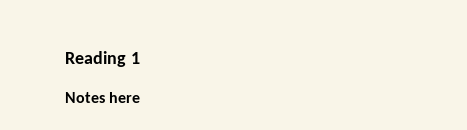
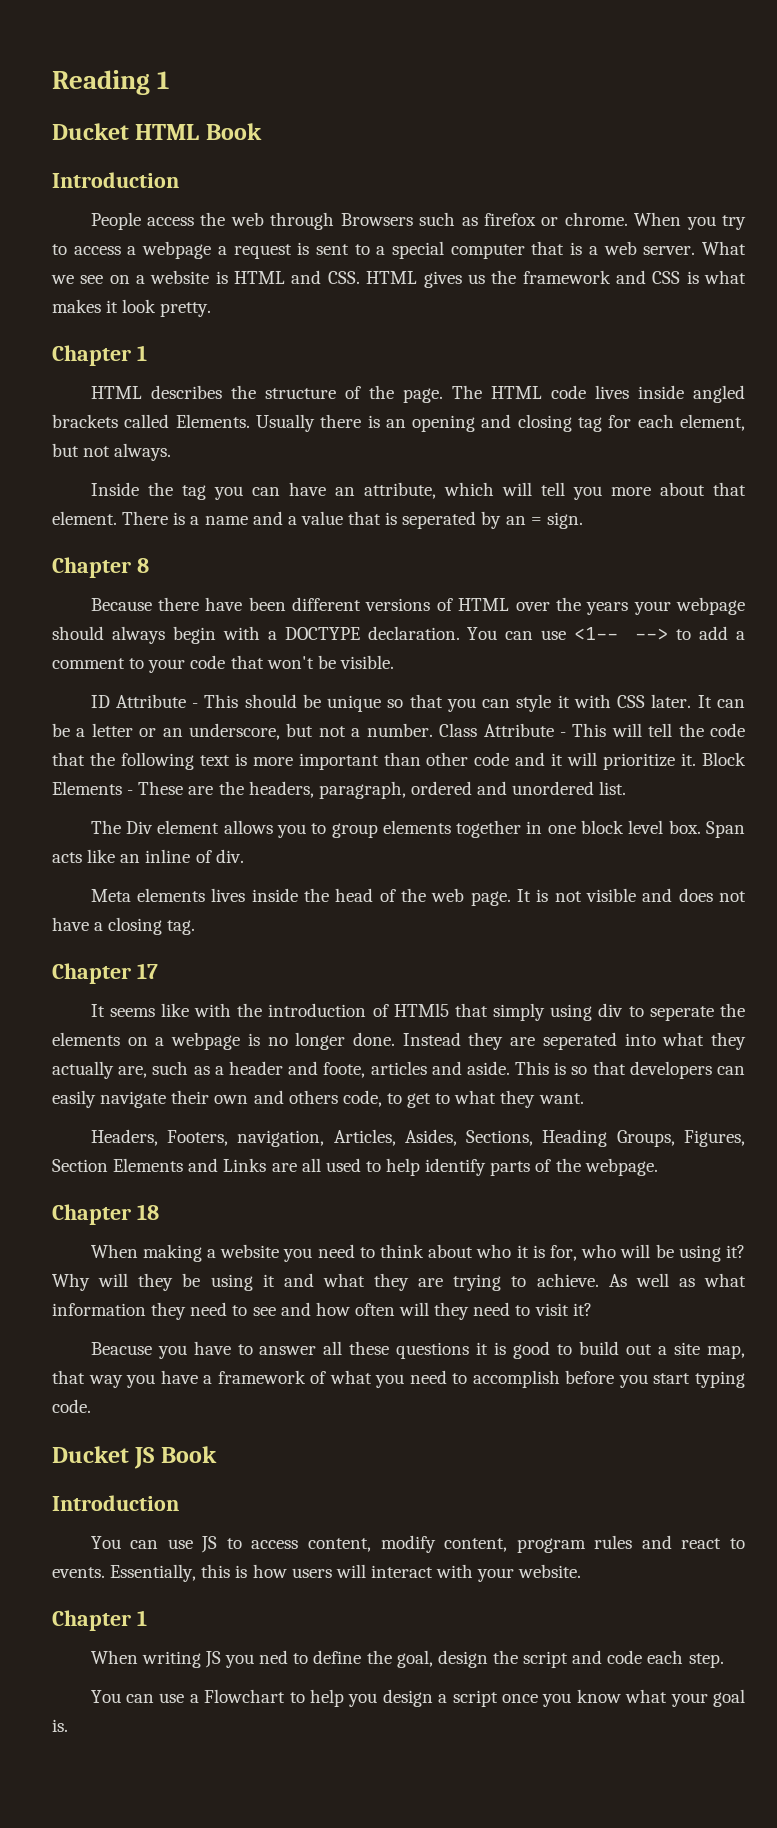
- Notes here
+ Ducket HTML Book
+ Introduction
+ People access the web through Browsers such as firefox or chrome. When you try to access a webpage a request is sent to a special computer that is a web server. What we see on a website is HTML and CSS. HTML gives us the framework and CSS is what makes it look pretty.
+ Chapter 1
+ HTML describes the structure of the page. The HTML code lives inside angled brackets called Elements. Usually there is an opening and closing tag for each element, but not always.
+ Inside the tag you can have an attribute, which will tell you more about that element. There is a name and a value that is seperated by an = sign.
+ Chapter 8
+ Because there have been different versions of HTML over the years your webpage should always begin with a DOCTYPE declaration. You can use <1-- --> to add a comment to your code that won't be visible.
+ ID Attribute - This should be unique so that you can style it with CSS later. It can be a letter or an underscore, but not a number. Class Attribute - This will tell the code that the following text is more important than other code and it will prioritize it. Block Elements - These are the headers, paragraph, ordered and unordered list.
+ The Div element allows you to group elements together in one block level box. Span acts like an inline of div.
+ Meta elements lives inside the head of the web page. It is not visible and does not have a closing tag.
+ Chapter 17
+ It seems like with the introduction of HTMl5 that simply using div to seperate the elements on a webpage is no longer done. Instead they are seperated into what they actually are, such as a header and foote, articles and aside. This is so that developers can easily navigate their own and others code, to get to what they want.
+ Headers, Footers, navigation, Articles, Asides, Sections, Heading Groups, Figures, Section Elements and Links are all used to help identify parts of the webpage.
+ Chapter 18
+ When making a website you need to think about who it is for, who will be using it? Why will they be using it and what they are trying to achieve. As well as what information they need to see and how often will they need to visit it?
+ Beacuse you have to answer all these questions it is good to build out a site map, that way you have a framework of what you need to accomplish before you start typing code.
+ Ducket JS Book
+ Introduction
+ You can use JS to access content, modify content, program rules and react to events. Essentially, this is how users will interact with your website.
+ Chapter 1
+ When writing JS you ned to define the goal, design the script and code each step.
+ You can use a Flowchart to help you design a script once you know what your goal is.

